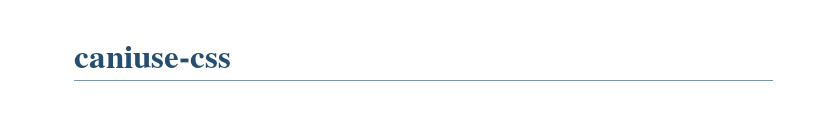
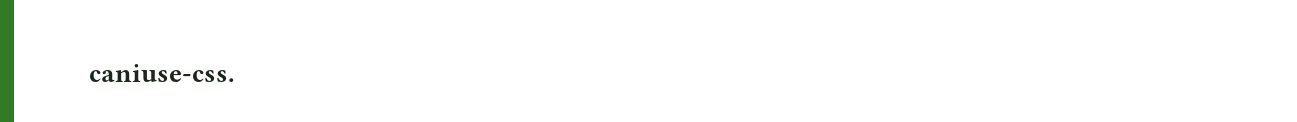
- caniuse-css
+ caniuse-css.

